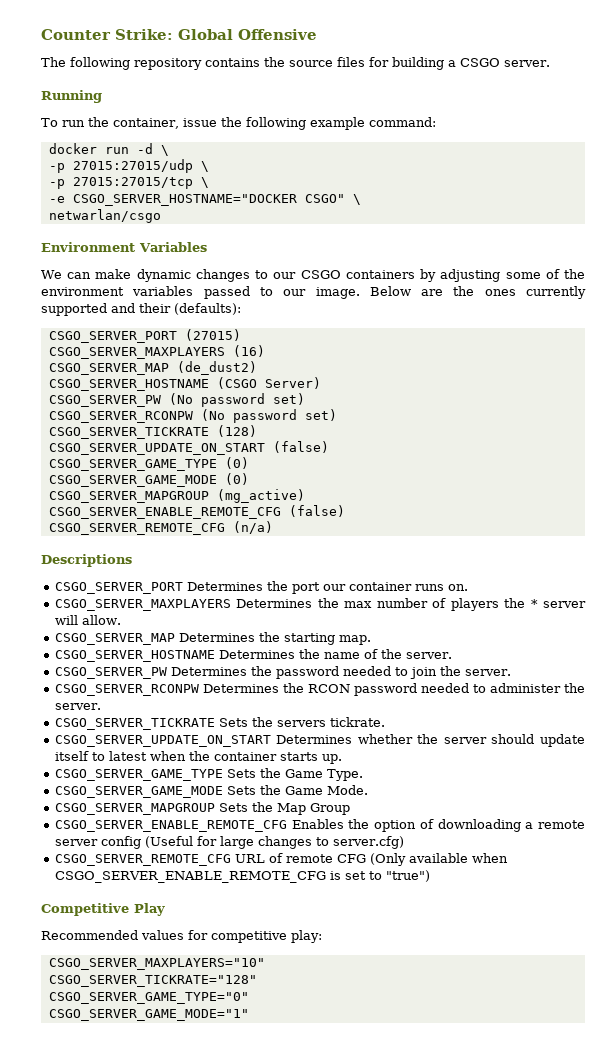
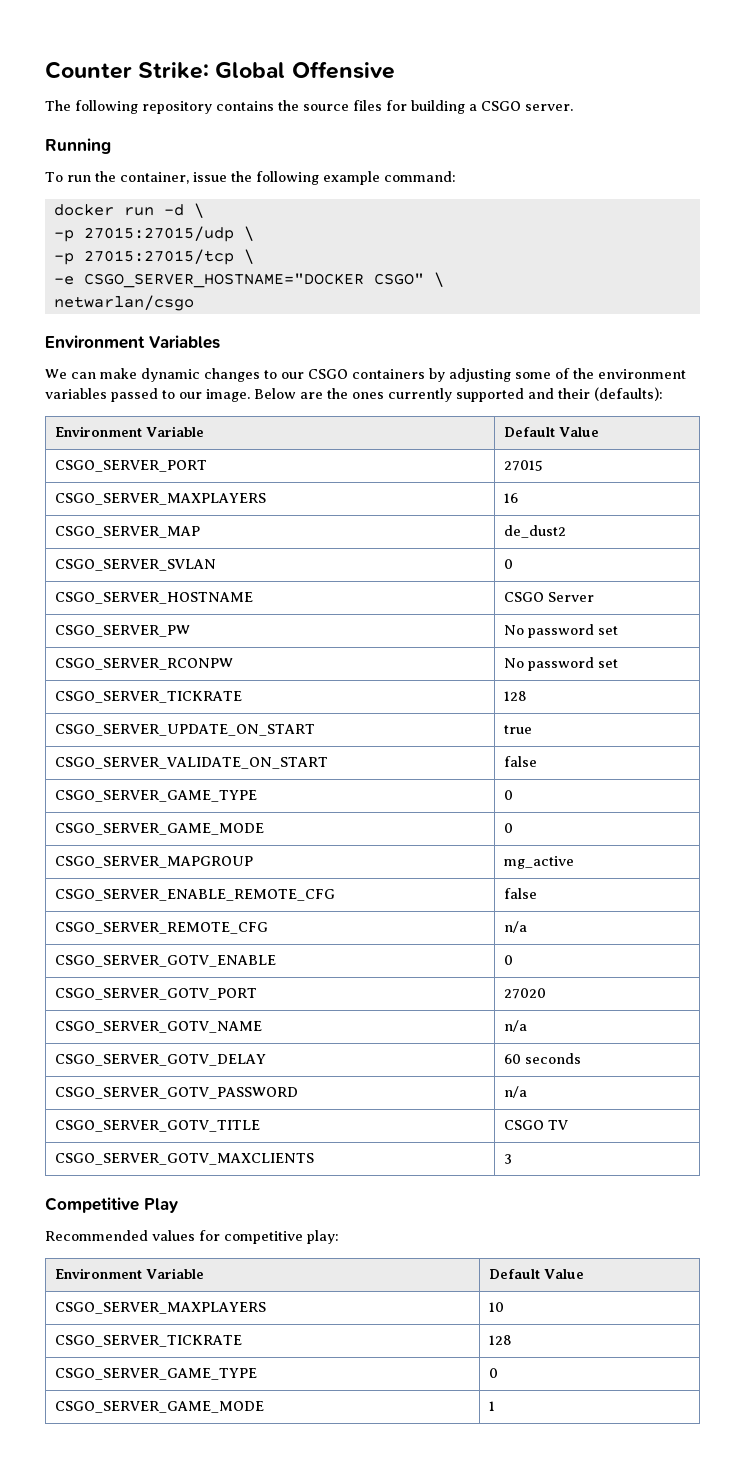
  Below are the ones currently supported and their (defaults):
- CSGO_SERVER_PORT (27015)
- CSGO_SERVER_MAXPLAYERS (16)
- CSGO_SERVER_MAP (de_dust2)
- CSGO_SERVER_HOSTNAME (CSGO Server)
- CSGO_SERVER_PW (No password set)
- CSGO_SERVER_RCONPW (No password set)
- CSGO_SERVER_TICKRATE (128)
- CSGO_SERVER_UPDATE_ON_START (false)
- CSGO_SERVER_GAME_TYPE (0)
- CSGO_SERVER_GAME_MODE (0)
- CSGO_SERVER_MAPGROUP (mg_active)
- CSGO_SERVER_ENABLE_REMOTE_CFG (false)
- CSGO_SERVER_REMOTE_CFG (n/a)
- Descriptions
- CSGO_SERVER_PORT Determines the port our container runs on.
- CSGO_SERVER_MAXPLAYERS Determines the max number of players the * server will allow.
- CSGO_SERVER_MAP Determines the starting map.
- CSGO_SERVER_HOSTNAME Determines the name of the server.
- CSGO_SERVER_PW Determines the password needed to join the server.
- CSGO_SERVER_RCONPW Determines the RCON password needed to administer the server.
- CSGO_SERVER_TICKRATE Sets the servers tickrate.
- CSGO_SERVER_UPDATE_ON_START Determines whether the server should update itself to latest when the container starts up.
- CSGO_SERVER_GAME_TYPE Sets the Game Type.
- CSGO_SERVER_GAME_MODE Sets the Game Mode.
- CSGO_SERVER_MAPGROUP Sets the Map Group
- CSGO_SERVER_ENABLE_REMOTE_CFG Enables the option of downloading a remote server config (Useful for large changes to server.cfg)
- CSGO_SERVER_REMOTE_CFG URL of remote CFG (Only available when CSGO_SERVER_ENABLE_REMOTE_CFG is set to "true")
+ Environment Variable | Default Value
+ CSGO_SERVER_PORT | 27015
+ CSGO_SERVER_MAXPLAYERS | 16
+ CSGO_SERVER_MAP | de_dust2
+ CSGO_SERVER_SVLAN | 0
+ CSGO_SERVER_HOSTNAME | CSGO Server
+ CSGO_SERVER_PW | No password set
+ CSGO_SERVER_RCONPW | No password set
+ CSGO_SERVER_TICKRATE | 128
+ CSGO_SERVER_UPDATE_ON_START | true
+ CSGO_SERVER_VALIDATE_ON_START | false
+ CSGO_SERVER_GAME_TYPE | 0
+ CSGO_SERVER_GAME_MODE | 0
+ CSGO_SERVER_MAPGROUP | mg_active
+ CSGO_SERVER_ENABLE_REMOTE_CFG | false
+ CSGO_SERVER_REMOTE_CFG | n/a
+ CSGO_SERVER_GOTV_ENABLE | 0
+ CSGO_SERVER_GOTV_PORT | 27020
+ CSGO_SERVER_GOTV_NAME | n/a
+ CSGO_SERVER_GOTV_DELAY | 60 seconds
+ CSGO_SERVER_GOTV_PASSWORD | n/a
+ CSGO_SERVER_GOTV_TITLE | CSGO TV
+ CSGO_SERVER_GOTV_MAXCLIENTS | 3
  Recommended values for competitive play:
- CSGO_SERVER_MAXPLAYERS="10"
- CSGO_SERVER_TICKRATE="128"
- CSGO_SERVER_GAME_TYPE="0"
- CSGO_SERVER_GAME_MODE="1"
+ Environment Variable | Default Value
+ CSGO_SERVER_MAXPLAYERS | 10
+ CSGO_SERVER_TICKRATE | 128
+ CSGO_SERVER_GAME_TYPE | 0
+ CSGO_SERVER_GAME_MODE | 1

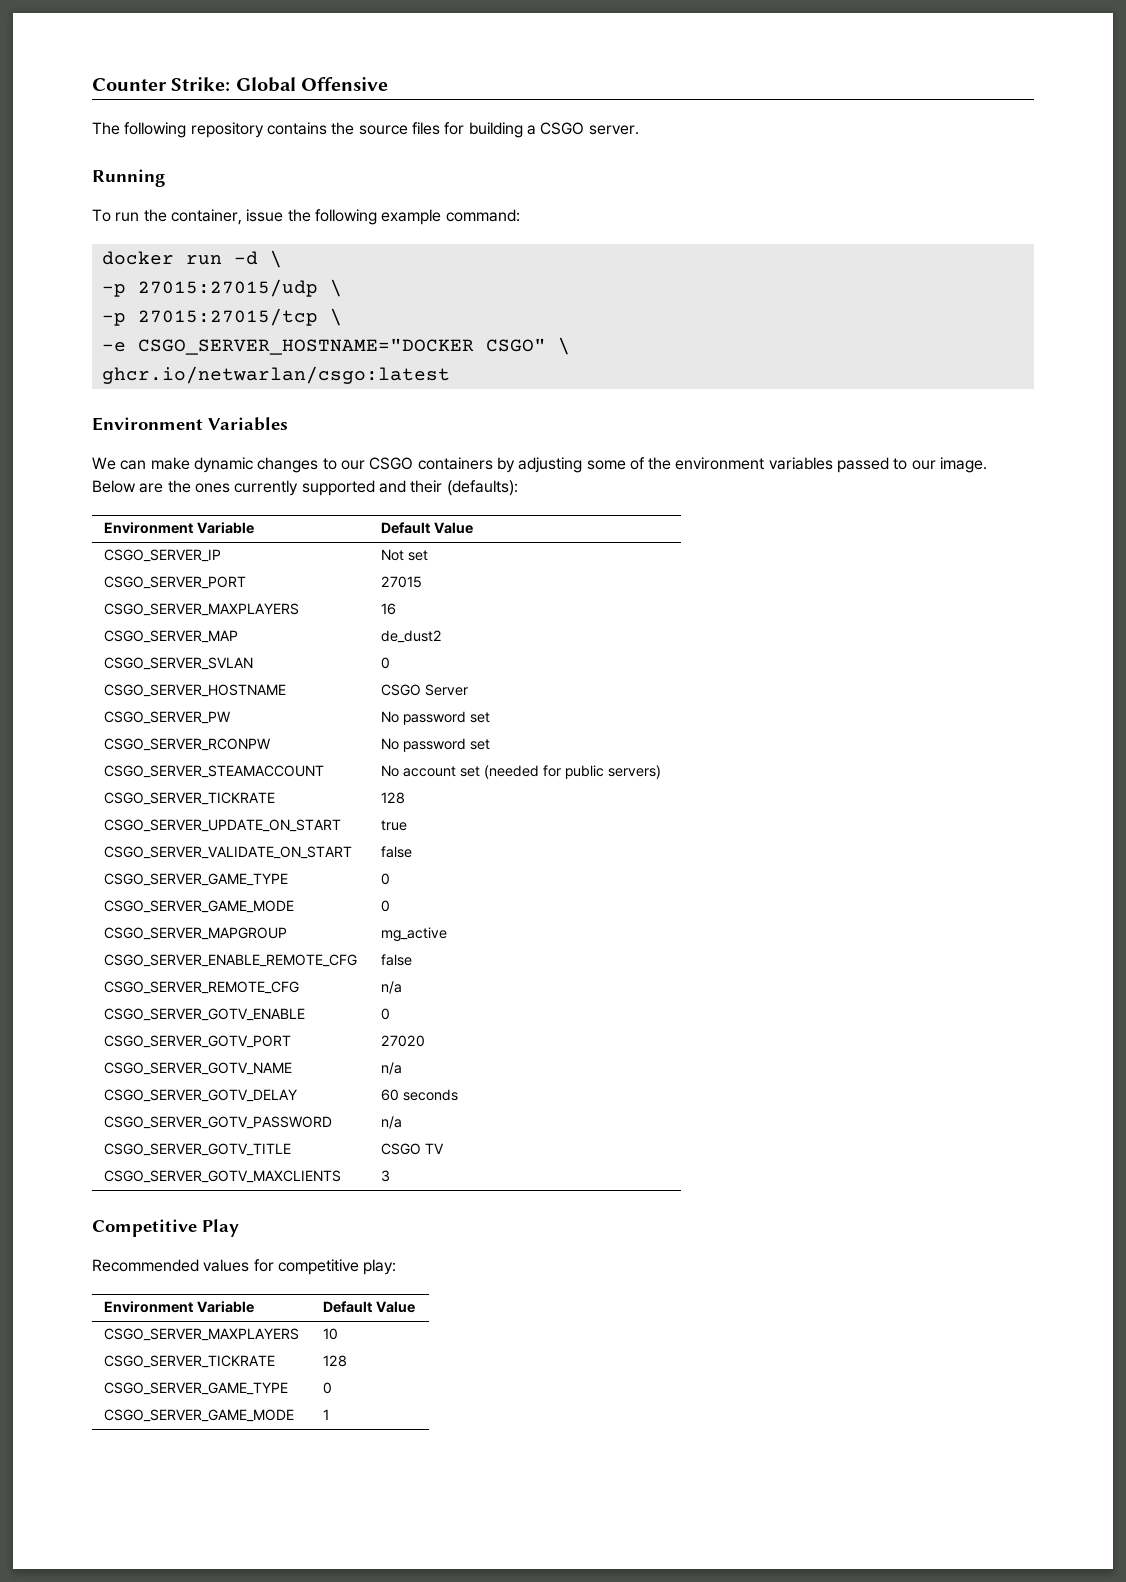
- netwarlan/csgo
+ ghcr.io/netwarlan/csgo:latest
+ CSGO_SERVER_IP | Not set
+ CSGO_SERVER_STEAMACCOUNT | No account set (needed for public servers)

